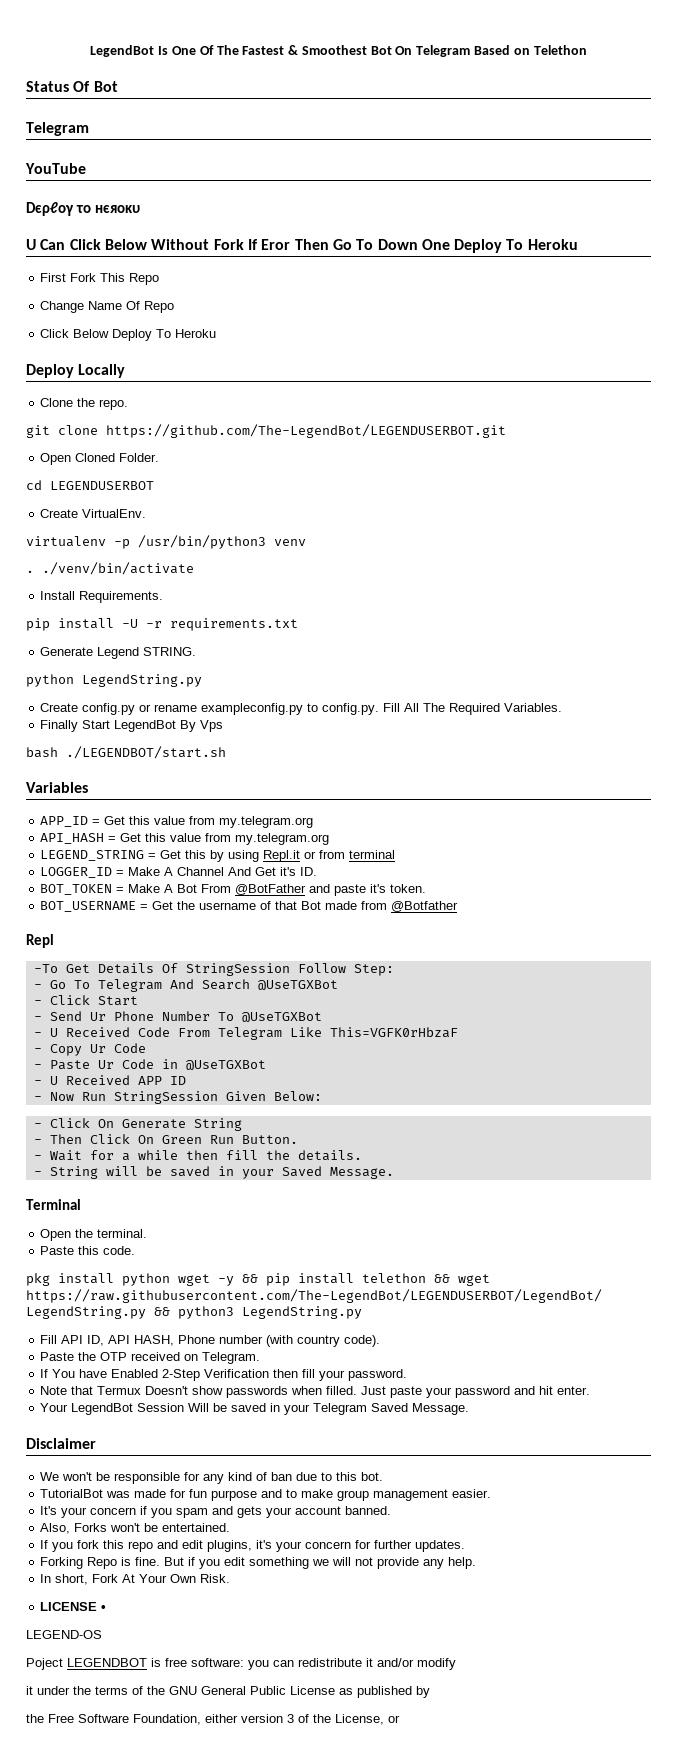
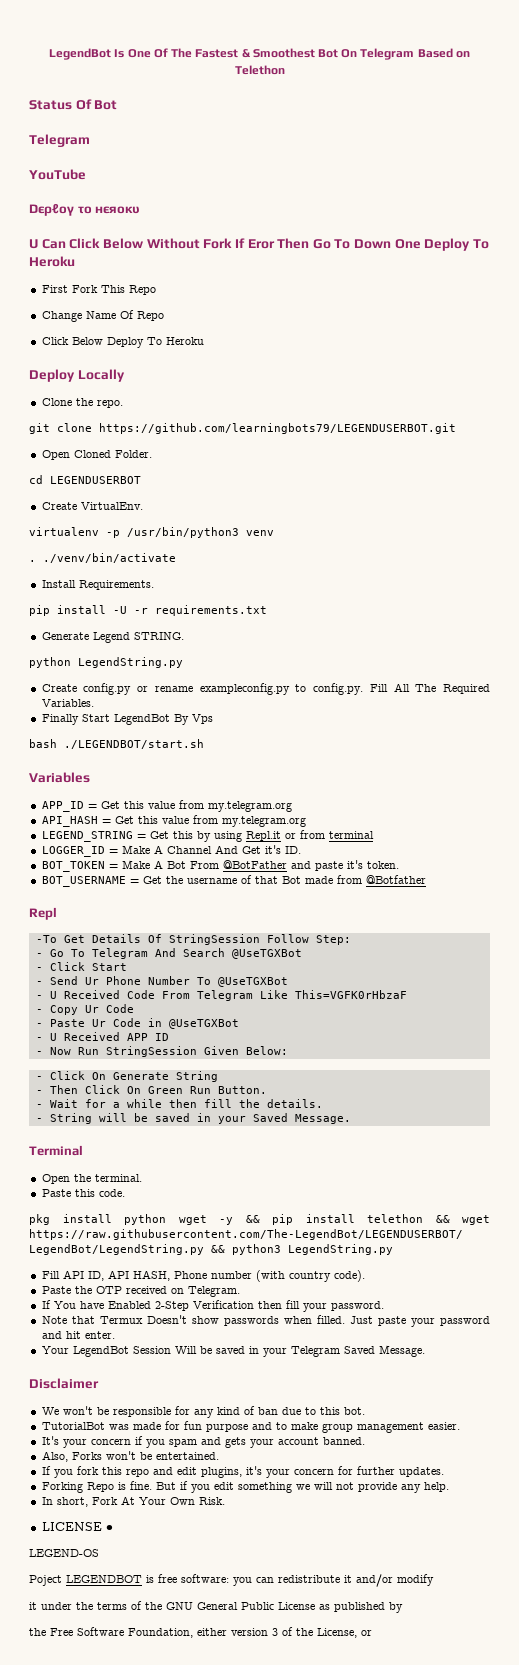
- git clone https://github.com/The-LegendBot/LEGENDUSERBOT.git
+ git clone https://github.com/learningbots79/LEGENDUSERBOT.git

